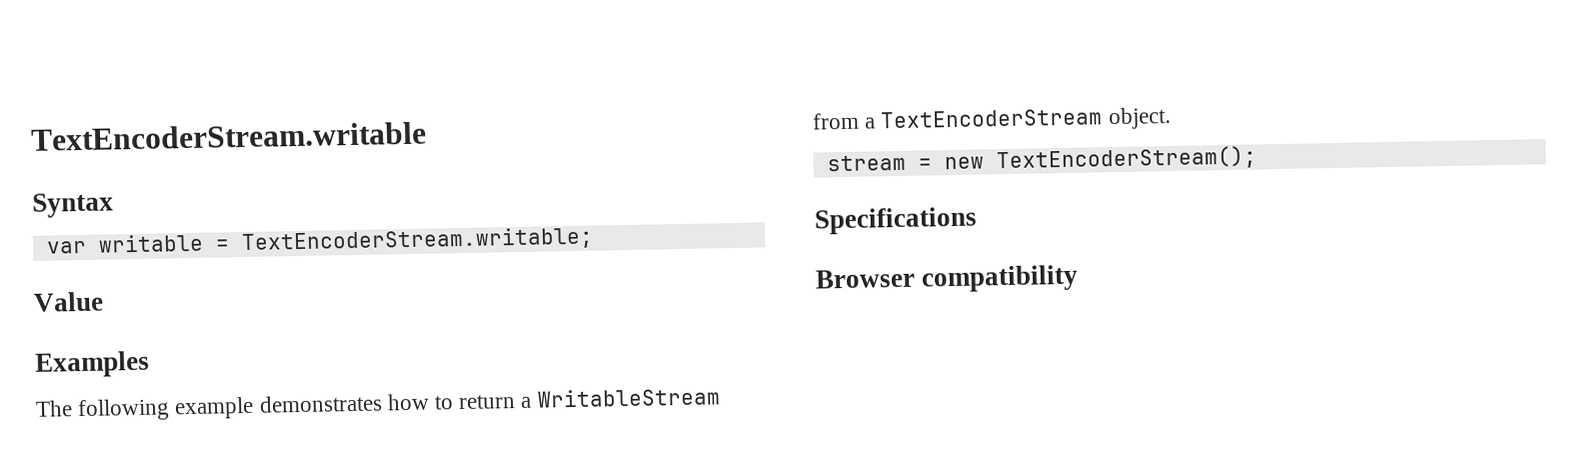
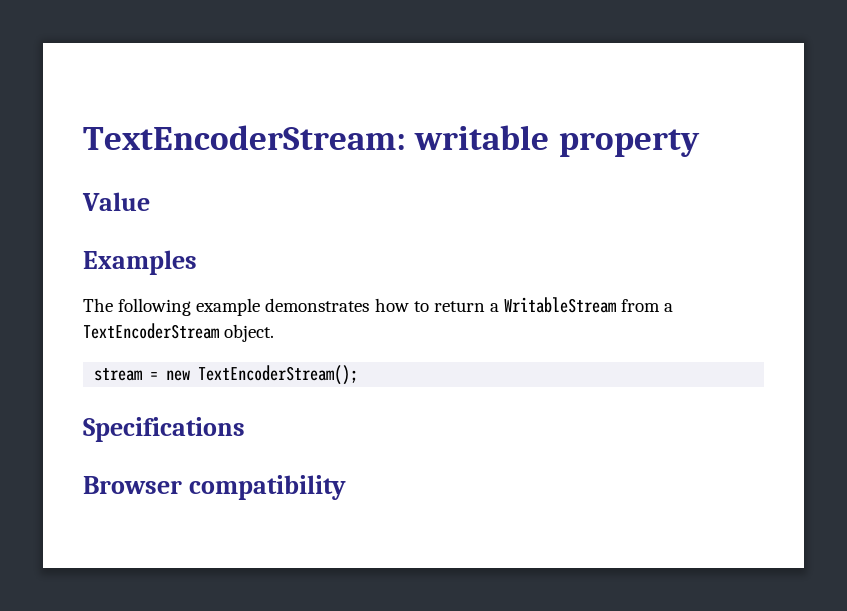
- TextEncoderStream.writable
- Syntax
- var writable = TextEncoderStream.writable;
+ TextEncoderStream: writable property

